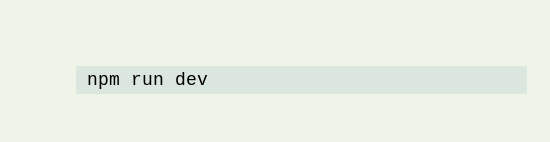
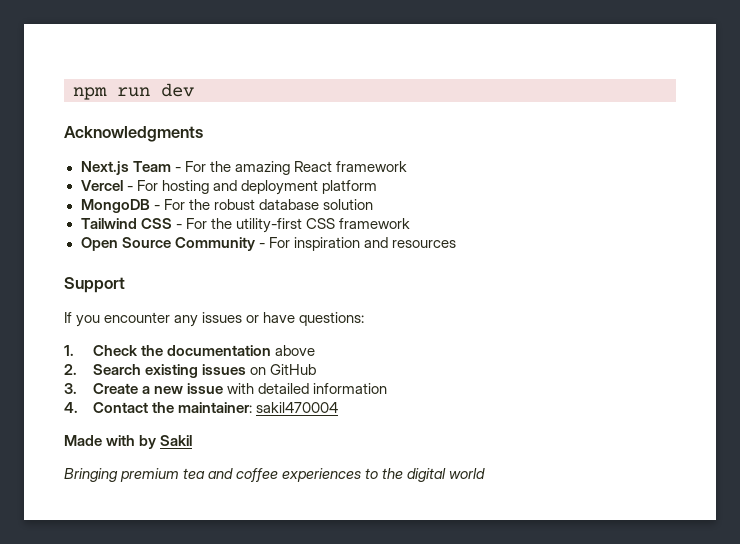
+ Acknowledgments
+ Next.js Team - For the amazing React framework
+ Vercel - For hosting and deployment platform
+ MongoDB - For the robust database solution
+ Tailwind CSS - For the utility-first CSS framework
+ Open Source Community - For inspiration and resources
+ Support
+ If you encounter any issues or have questions:
+ 1. Check the documentation above
+ 2. Search existing issues on GitHub
+ 3. Create a new issue with detailed information
+ 4. Contact the maintainer: sakil470004
+ Made with by Sakil
+ Bringing premium tea and coffee experiences to the digital world

